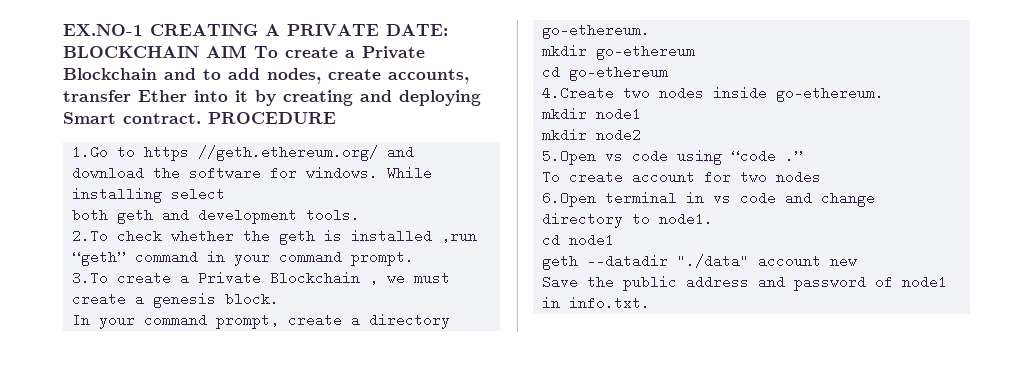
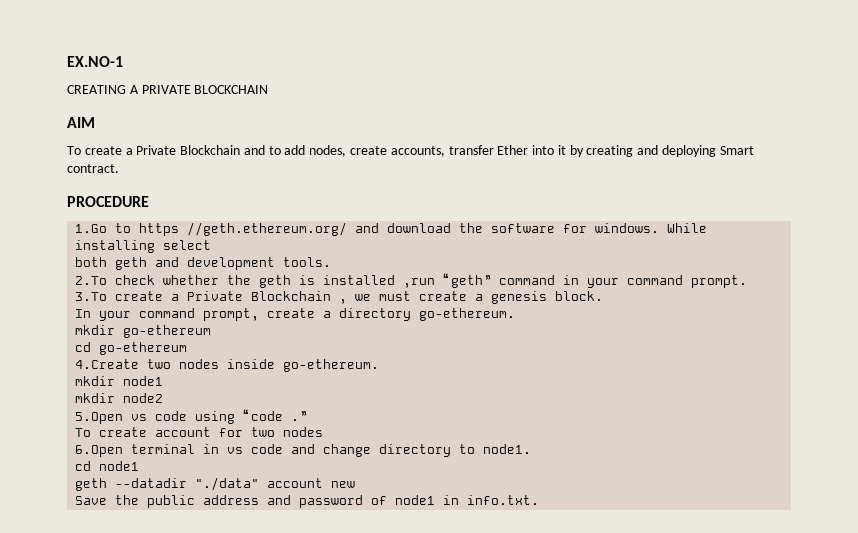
- EX.NO-1 CREATING A PRIVATE DATE: BLOCKCHAIN AIM To create a Private Blockchain and to add nodes, create accounts, transfer Ether into it by creating and deploying Smart contract. PROCEDURE
+ EX.NO-1
+ CREATING A PRIVATE BLOCKCHAIN
+ AIM
+ To create a Private Blockchain and to add nodes, create accounts, transfer Ether into it by creating and deploying Smart contract.
+ PROCEDURE

